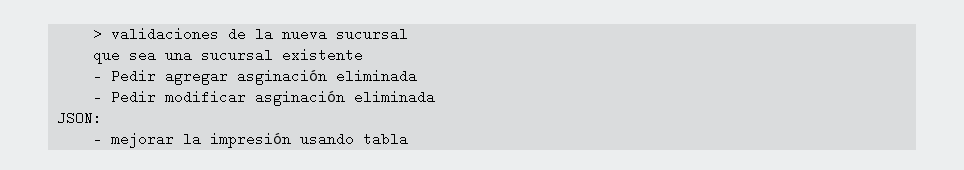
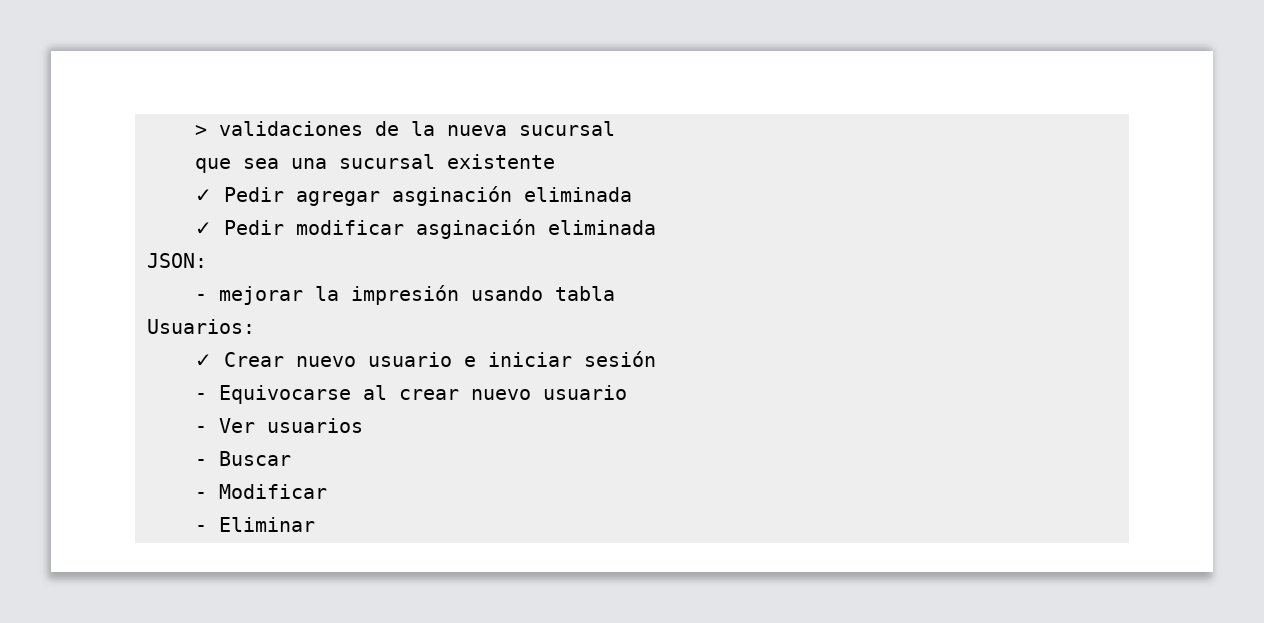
- - Pedir agregar asginación eliminada
+ ✓ Pedir agregar asginación eliminada
- - Pedir modificar asginación eliminada
+ ✓ Pedir modificar asginación eliminada
+ Usuarios:
+ ✓ Crear nuevo usuario e iniciar sesión
+ - Equivocarse al crear nuevo usuario
+ - Ver usuarios
+ - Buscar
+ - Modificar
+ - Eliminar

